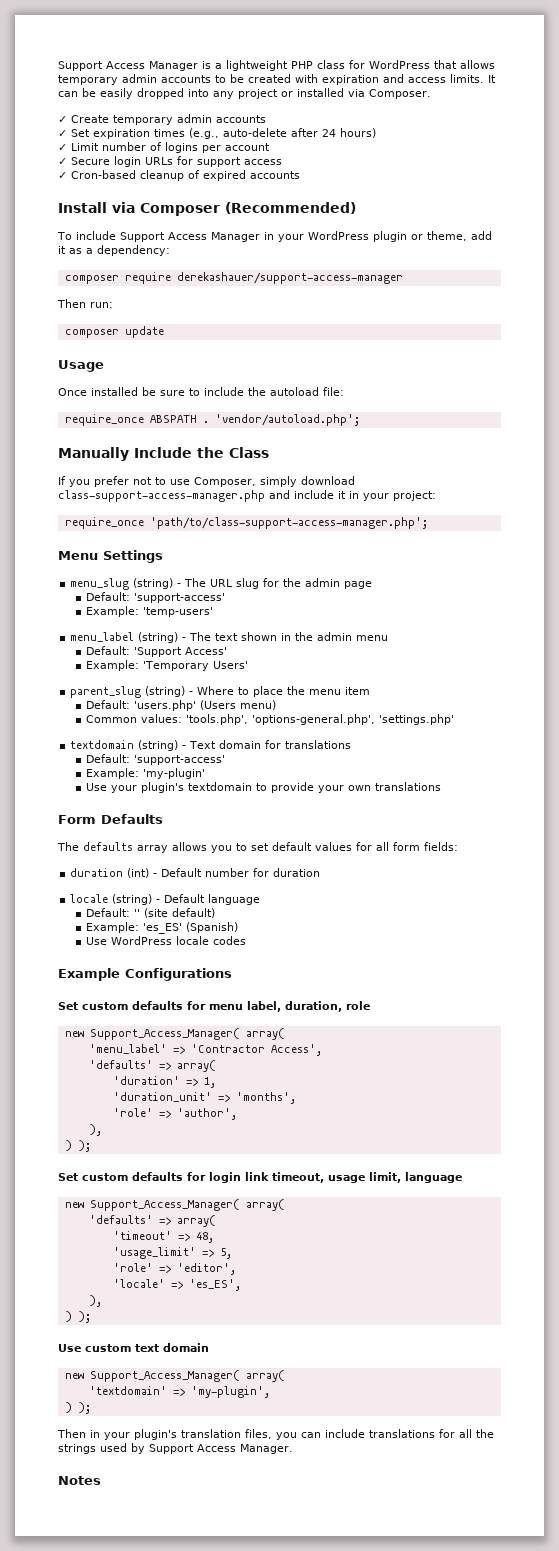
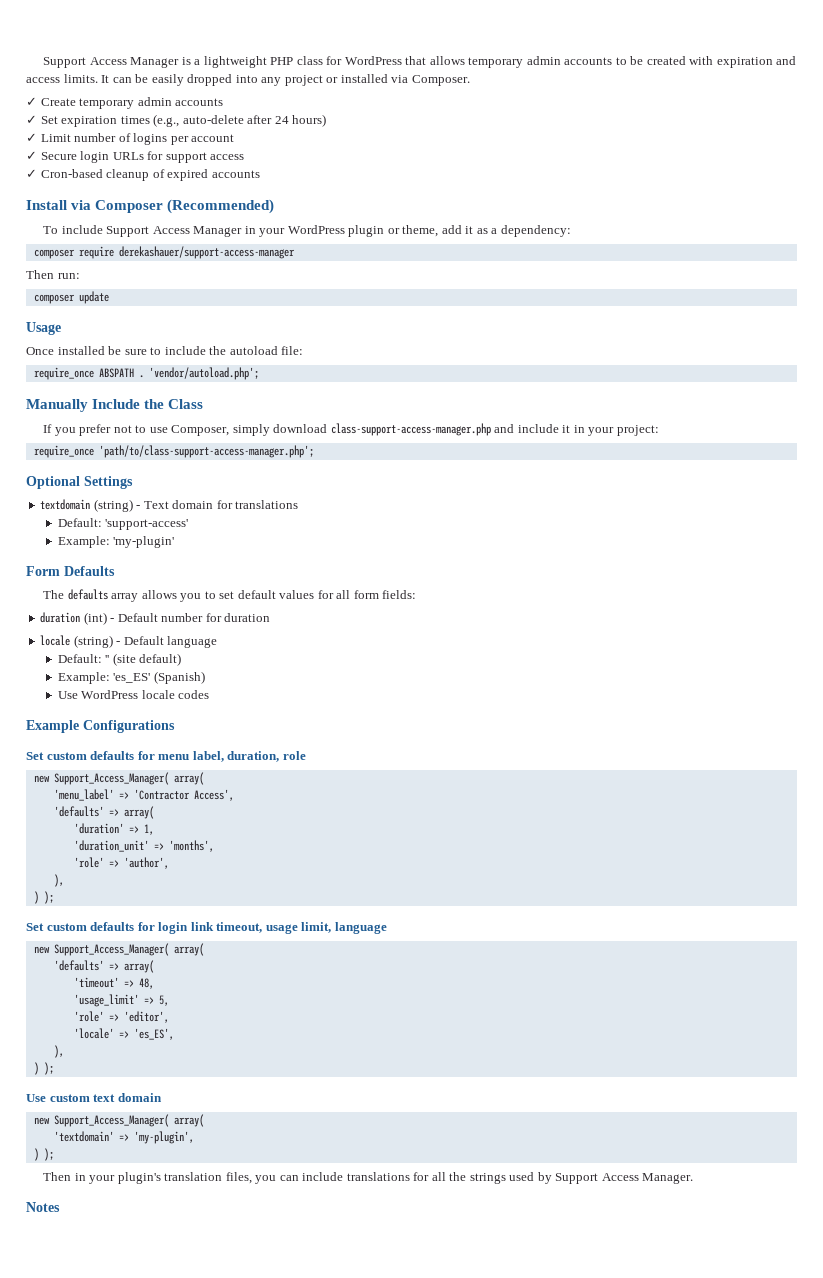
- Menu Settings
+ Optional Settings
- menu_slug (string) - The URL slug for the admin page
- Default: 'support-access'
- Example: 'temp-users'
- menu_label (string) - The text shown in the admin menu
- Default: 'Support Access'
- Example: 'Temporary Users'
- parent_slug (string) - Where to place the menu item
- Default: 'users.php' (Users menu)
- Common values: 'tools.php', 'options-general.php', 'settings.php'
- Use your plugin's textdomain to provide your own translations

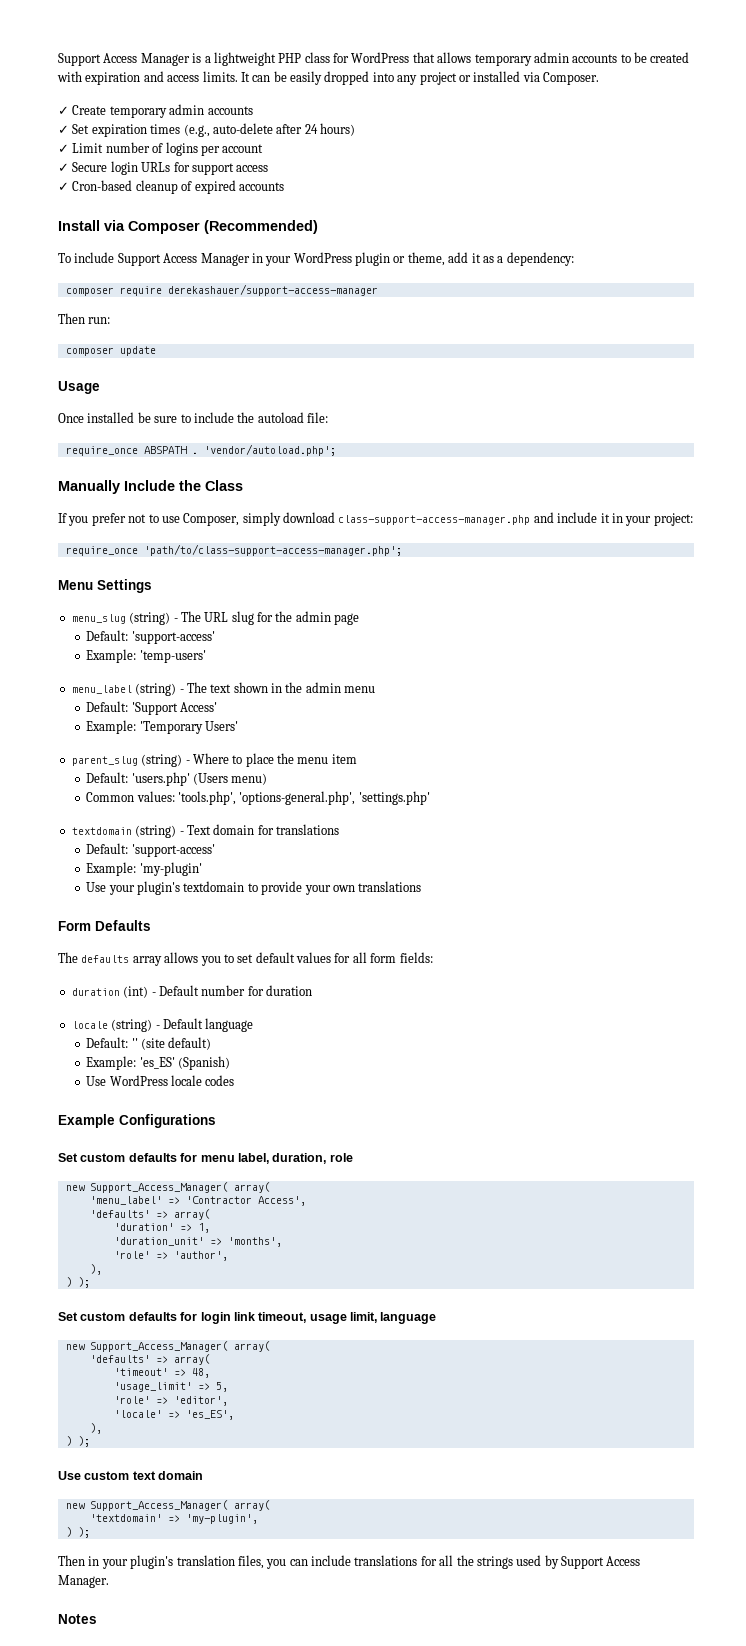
- Optional Settings
+ Menu Settings
+ menu_slug (string) - The URL slug for the admin page
+ Default: 'support-access'
+ Example: 'temp-users'
+ menu_label (string) - The text shown in the admin menu
+ Default: 'Support Access'
+ Example: 'Temporary Users'
+ parent_slug (string) - Where to place the menu item
+ Default: 'users.php' (Users menu)
+ Common values: 'tools.php', 'options-general.php', 'settings.php'
+ Use your plugin's textdomain to provide your own translations

